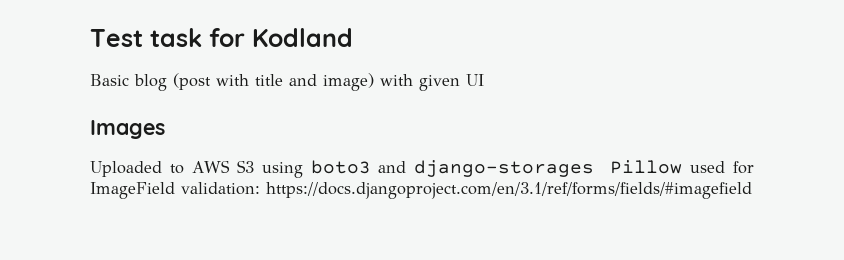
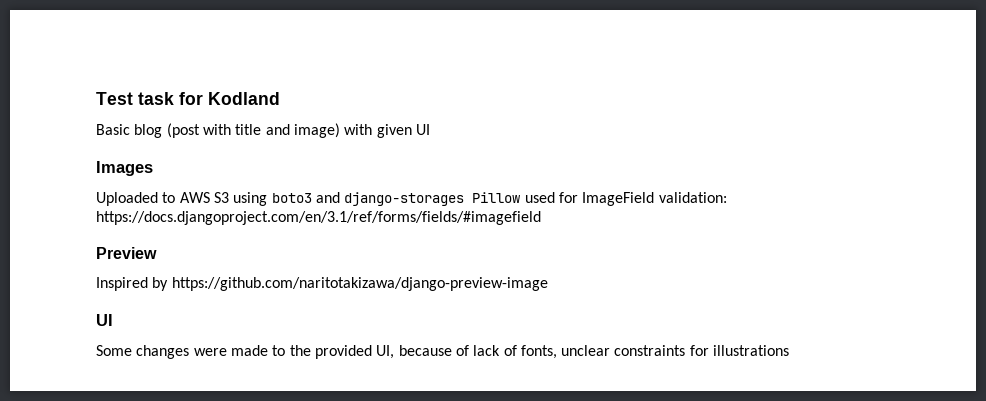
+ Preview
+ Inspired by https://github.com/naritotakizawa/django-preview-image
+ UI
+ Some changes were made to the provided UI, because of lack of fonts, unclear constraints for illustrations

